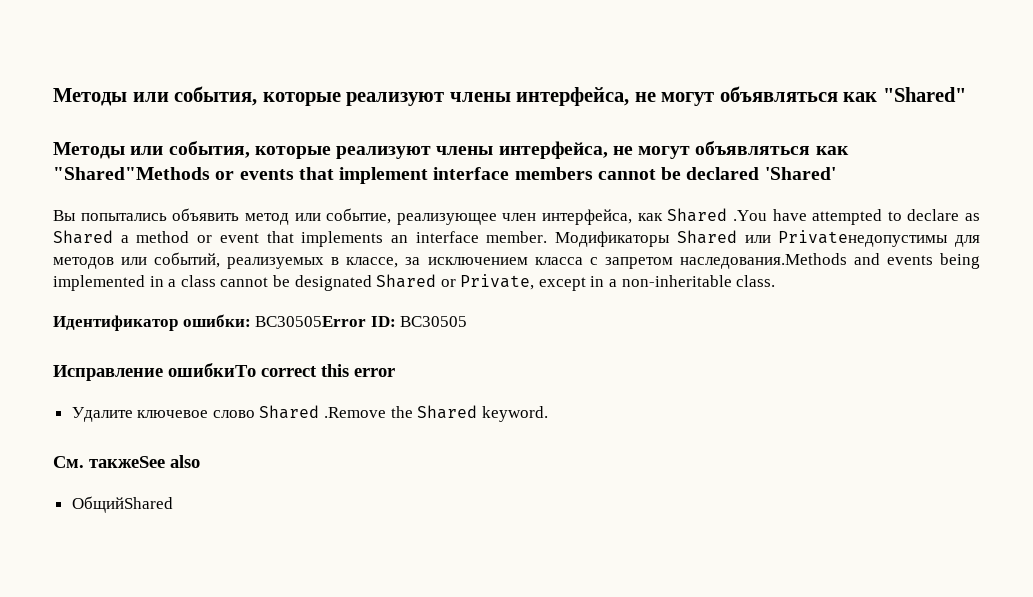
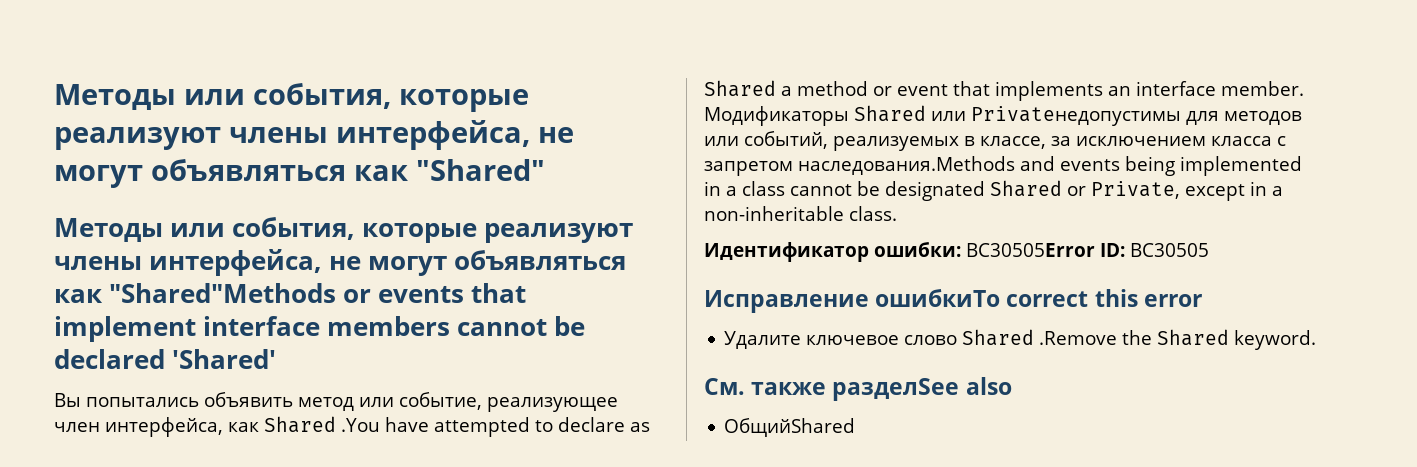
- См. такжеSee also
+ См. также разделSee also

